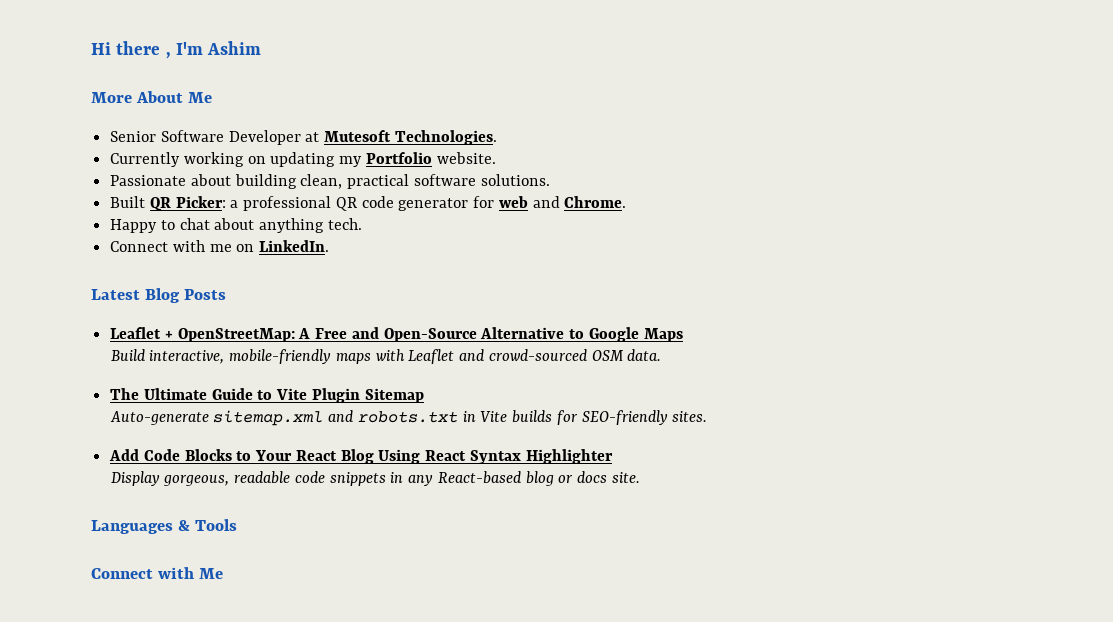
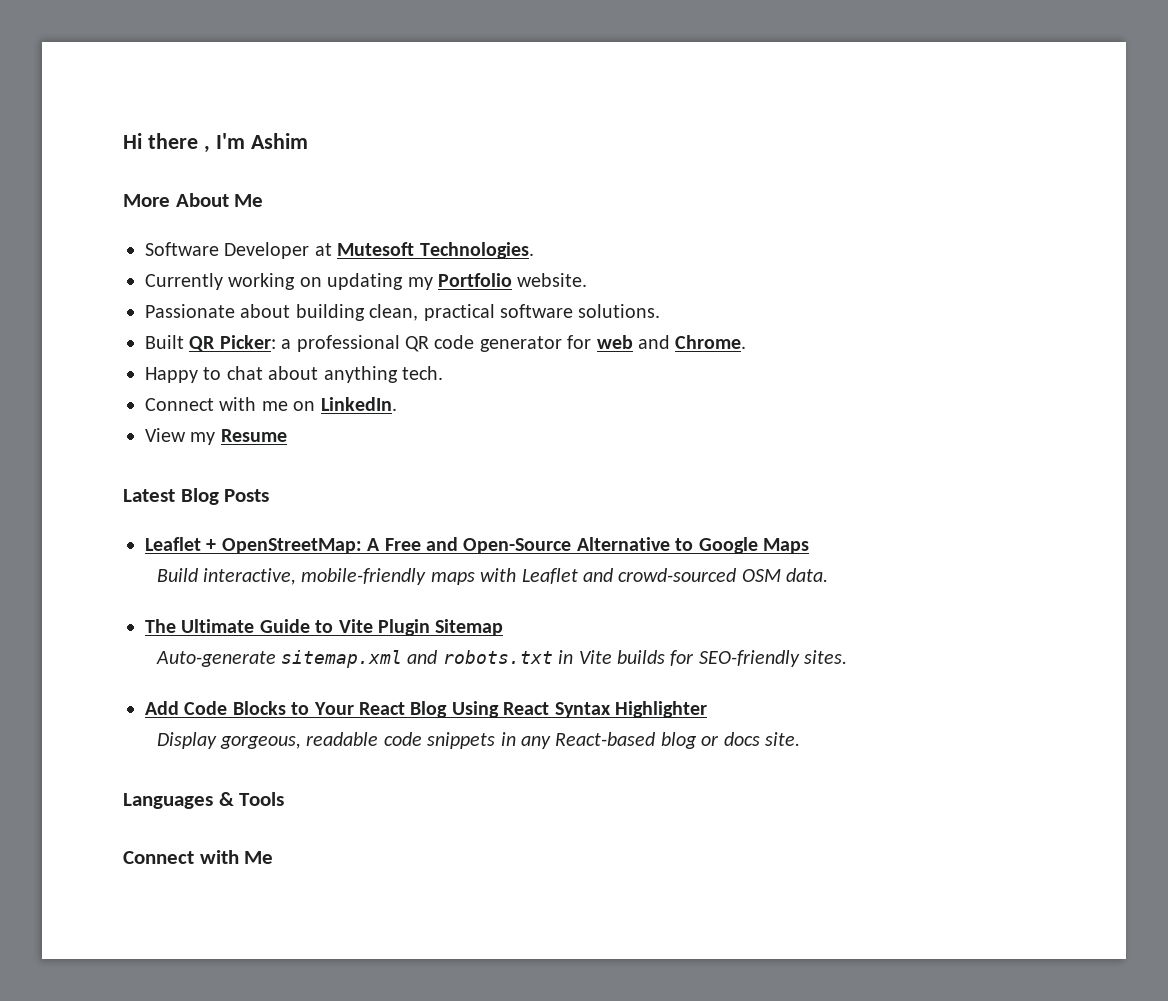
- Senior Software Developer at Mutesoft Technologies.
+ Software Developer at Mutesoft Technologies.
+ View my Resume

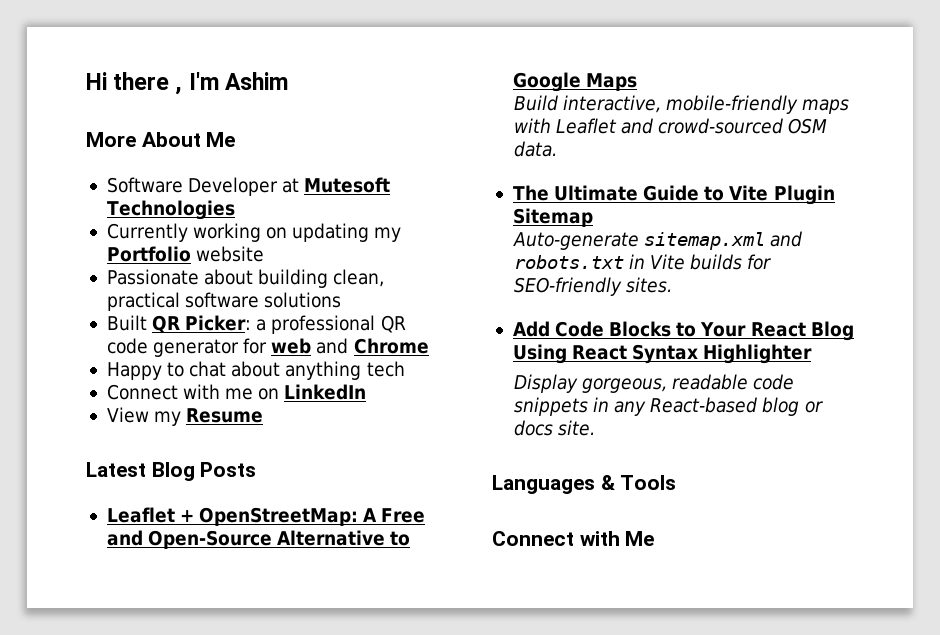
- Software Developer at Mutesoft Technologies.
+ Software Developer at Mutesoft Technologies
- Currently working on updating my Portfolio website.
+ Currently working on updating my Portfolio website
- Passionate about building clean, practical software solutions.
+ Passionate about building clean, practical software solutions
- Built QR Picker: a professional QR code generator for web and Chrome.
+ Built QR Picker: a professional QR code generator for web and Chrome
- Happy to chat about anything tech.
+ Happy to chat about anything tech
- Connect with me on LinkedIn.
+ Connect with me on LinkedIn

